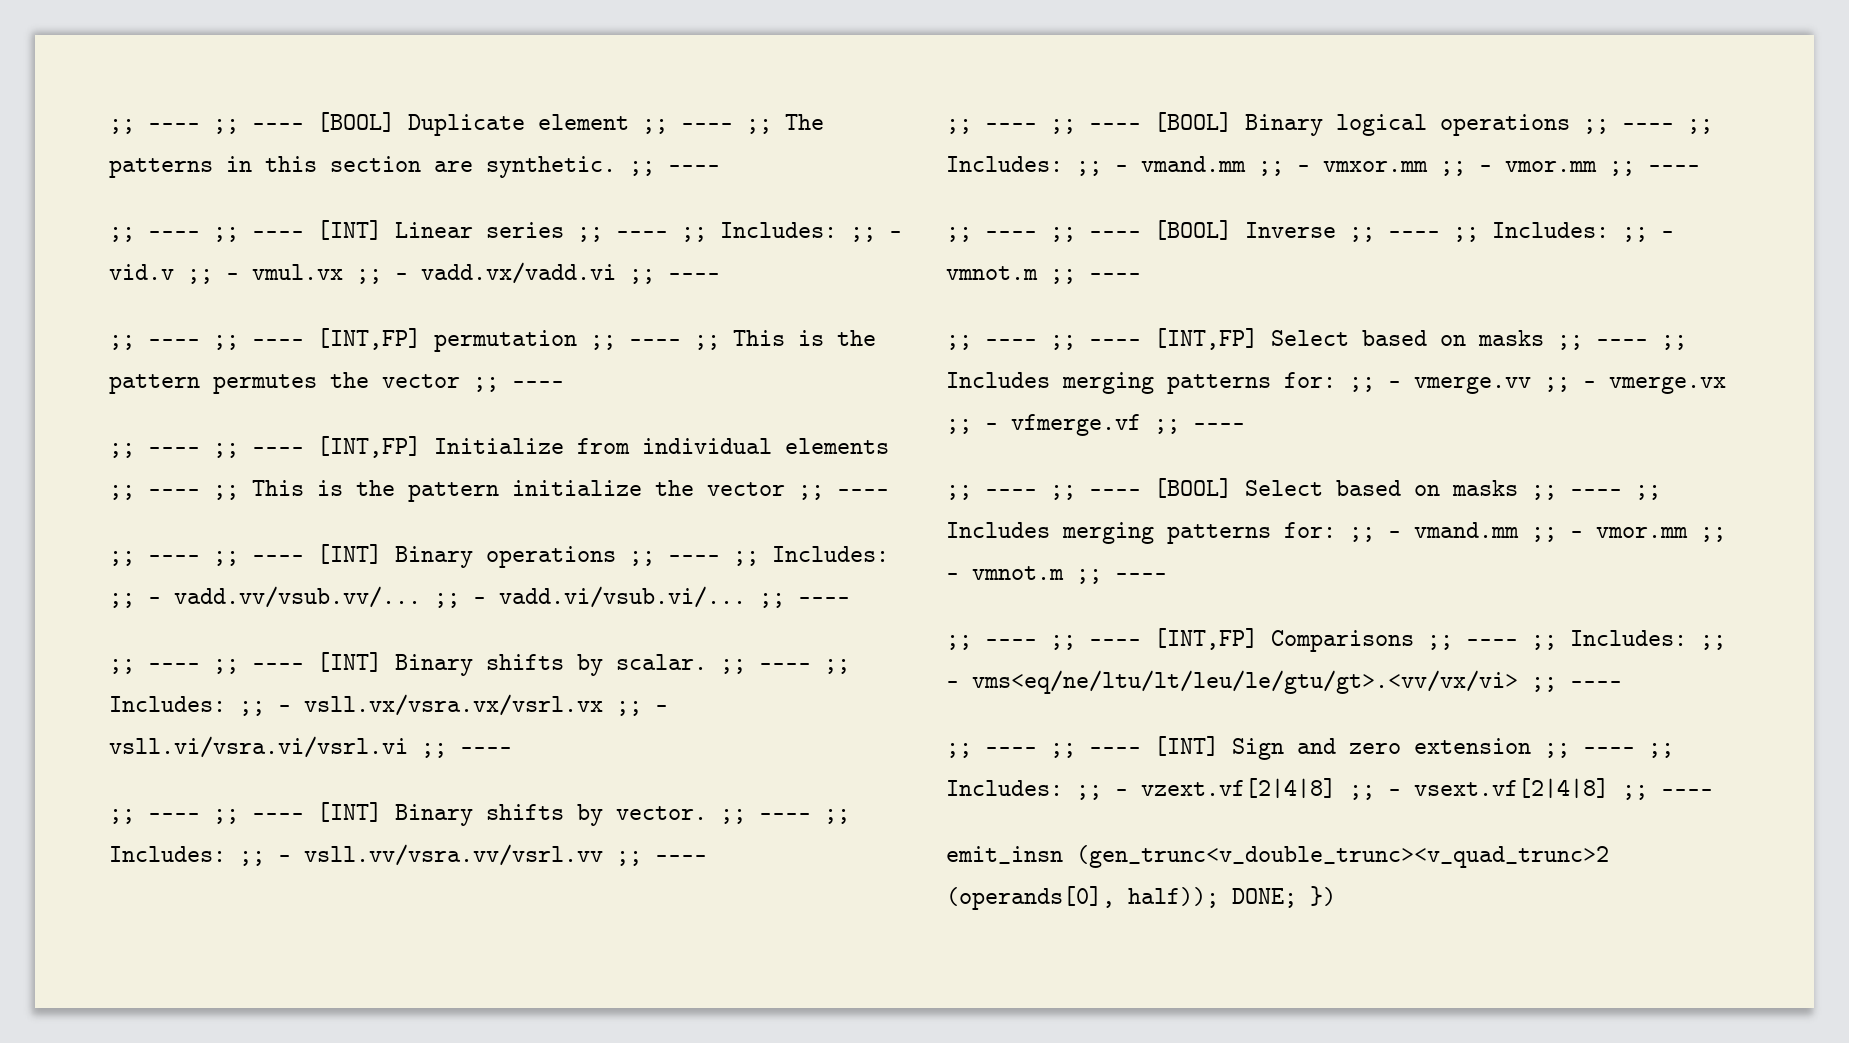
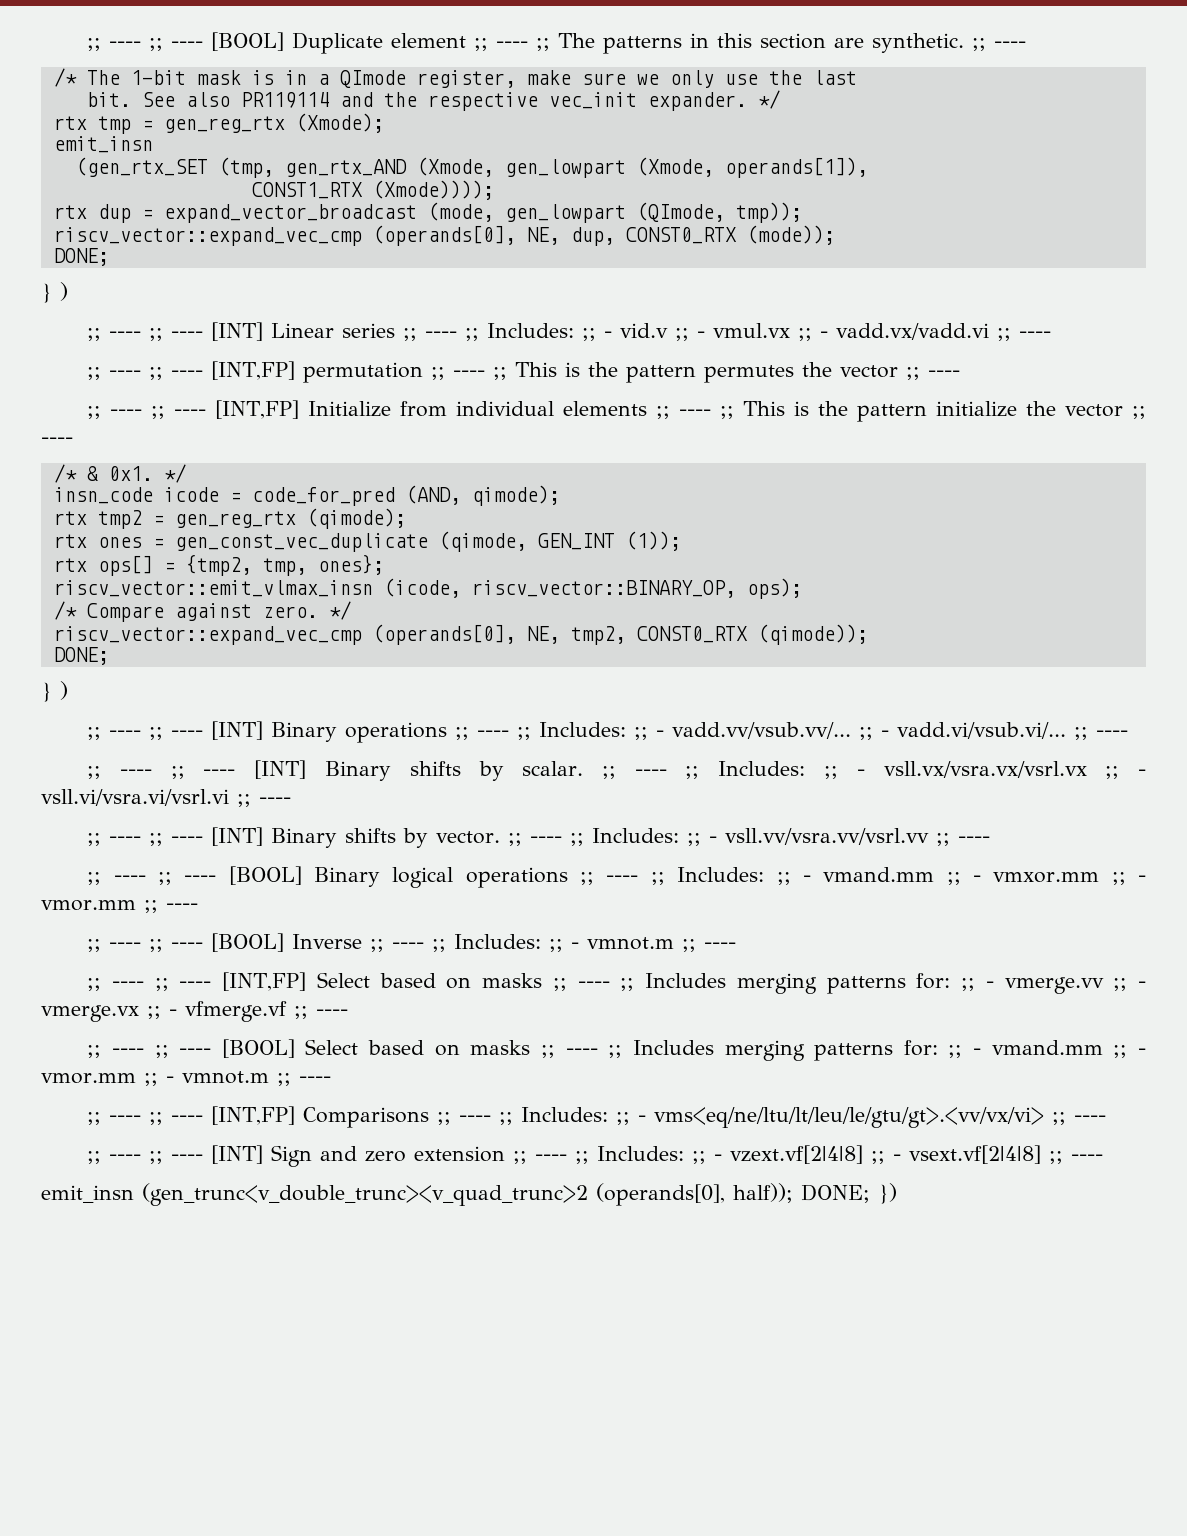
+ /* The 1-bit mask is in a QImode register, make sure we only use the last
+ bit. See also PR119114 and the respective vec_init expander. */
+ rtx tmp = gen_reg_rtx (Xmode);
+ emit_insn
+ (gen_rtx_SET (tmp, gen_rtx_AND (Xmode, gen_lowpart (Xmode, operands[1]),
+ CONST1_RTX (Xmode))));
+ rtx dup = expand_vector_broadcast (mode, gen_lowpart (QImode, tmp));
+ riscv_vector::expand_vec_cmp (operands[0], NE, dup, CONST0_RTX (mode));
+ DONE;
+ } )
+ /* & 0x1. */
+ insn_code icode = code_for_pred (AND, qimode);
+ rtx tmp2 = gen_reg_rtx (qimode);
+ rtx ones = gen_const_vec_duplicate (qimode, GEN_INT (1));
+ rtx ops[] = {tmp2, tmp, ones};
+ riscv_vector::emit_vlmax_insn (icode, riscv_vector::BINARY_OP, ops);
+ /* Compare against zero. */
+ riscv_vector::expand_vec_cmp (operands[0], NE, tmp2, CONST0_RTX (qimode));
+ DONE;
+ } )

